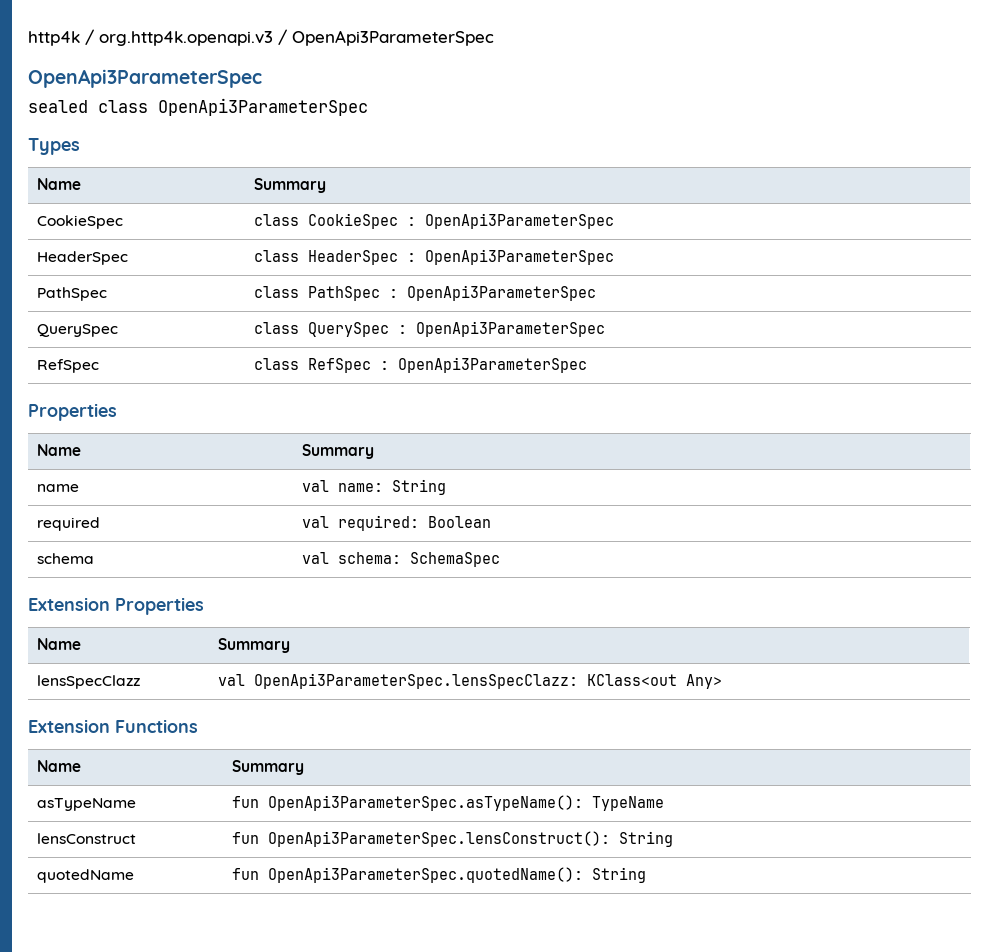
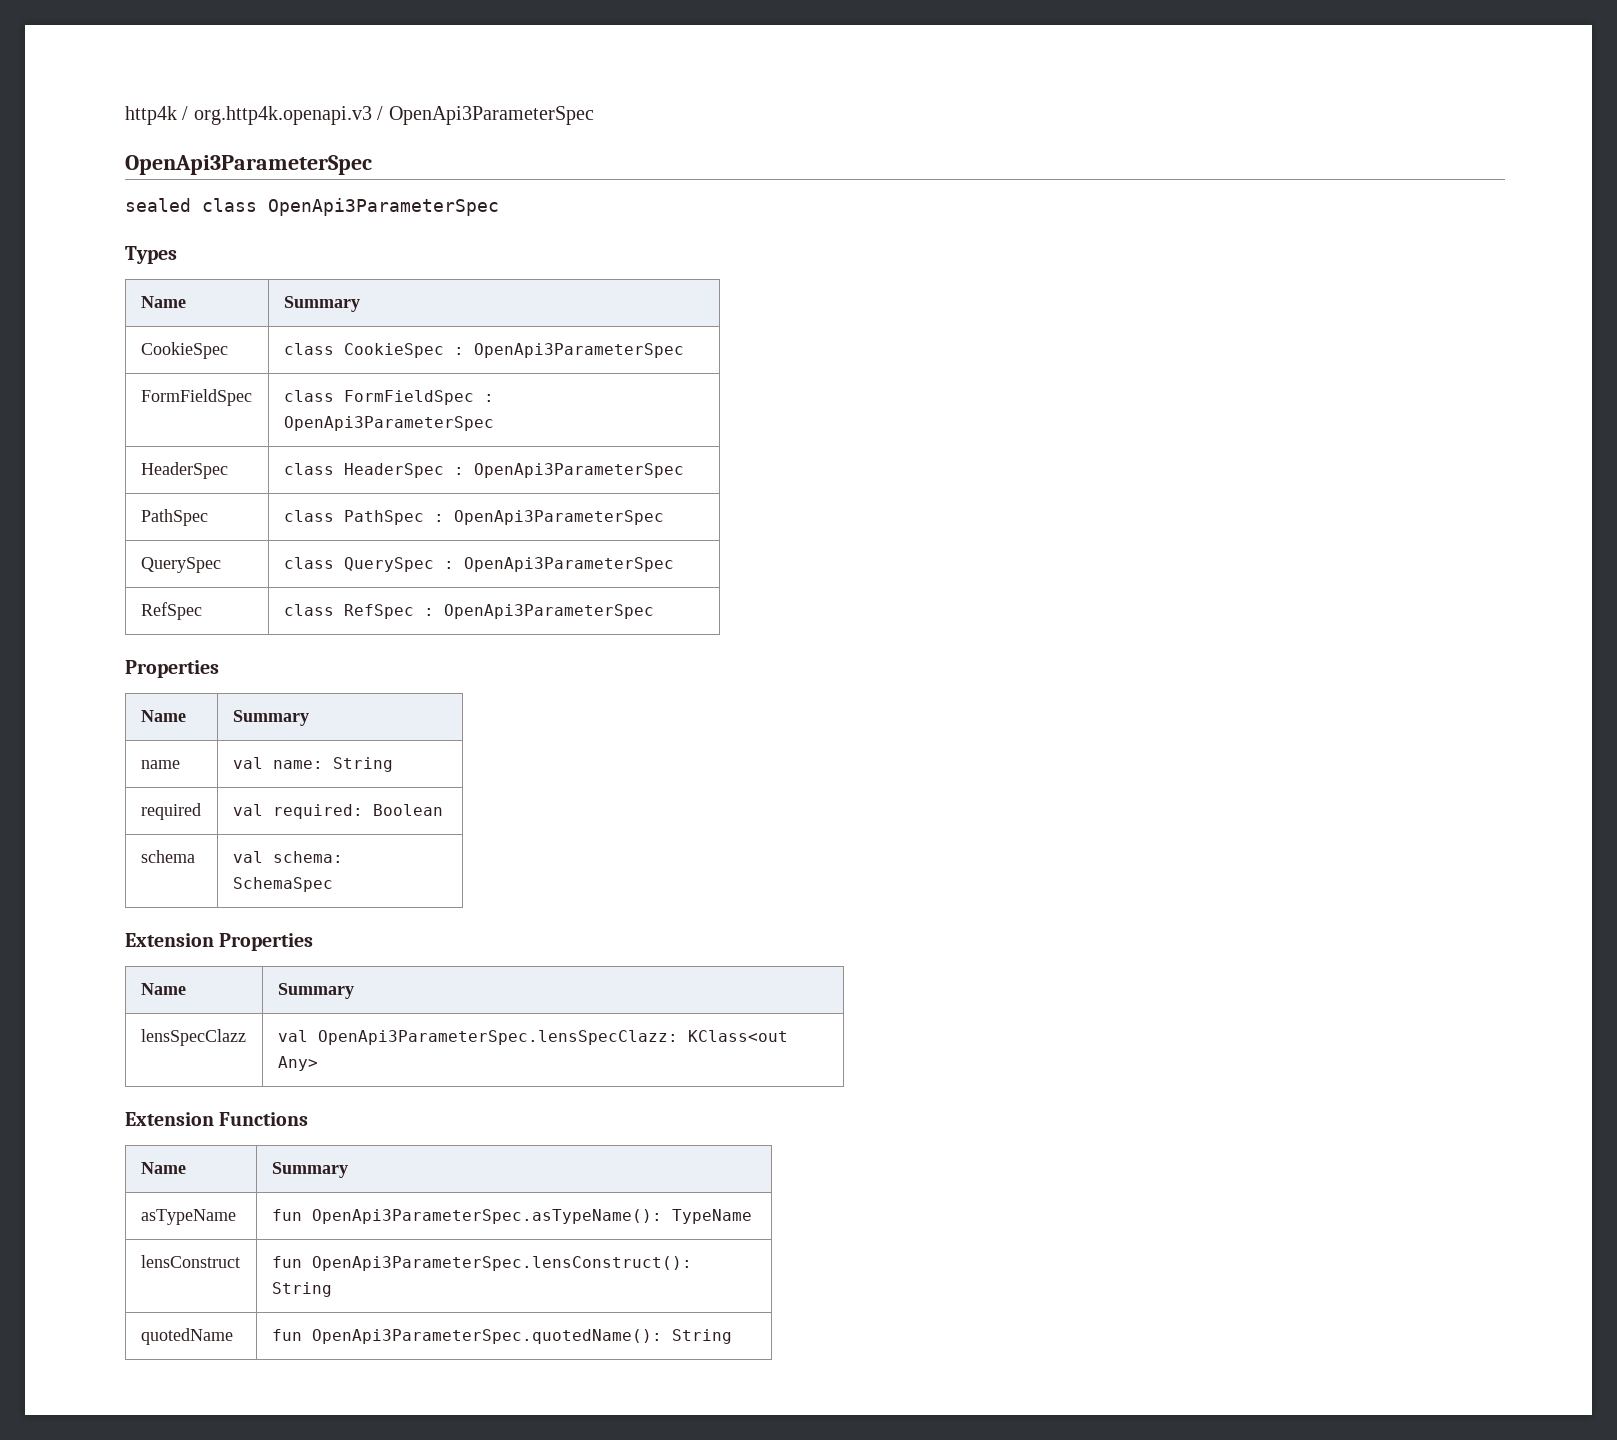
+ FormFieldSpec | class FormFieldSpec : OpenApi3ParameterSpec

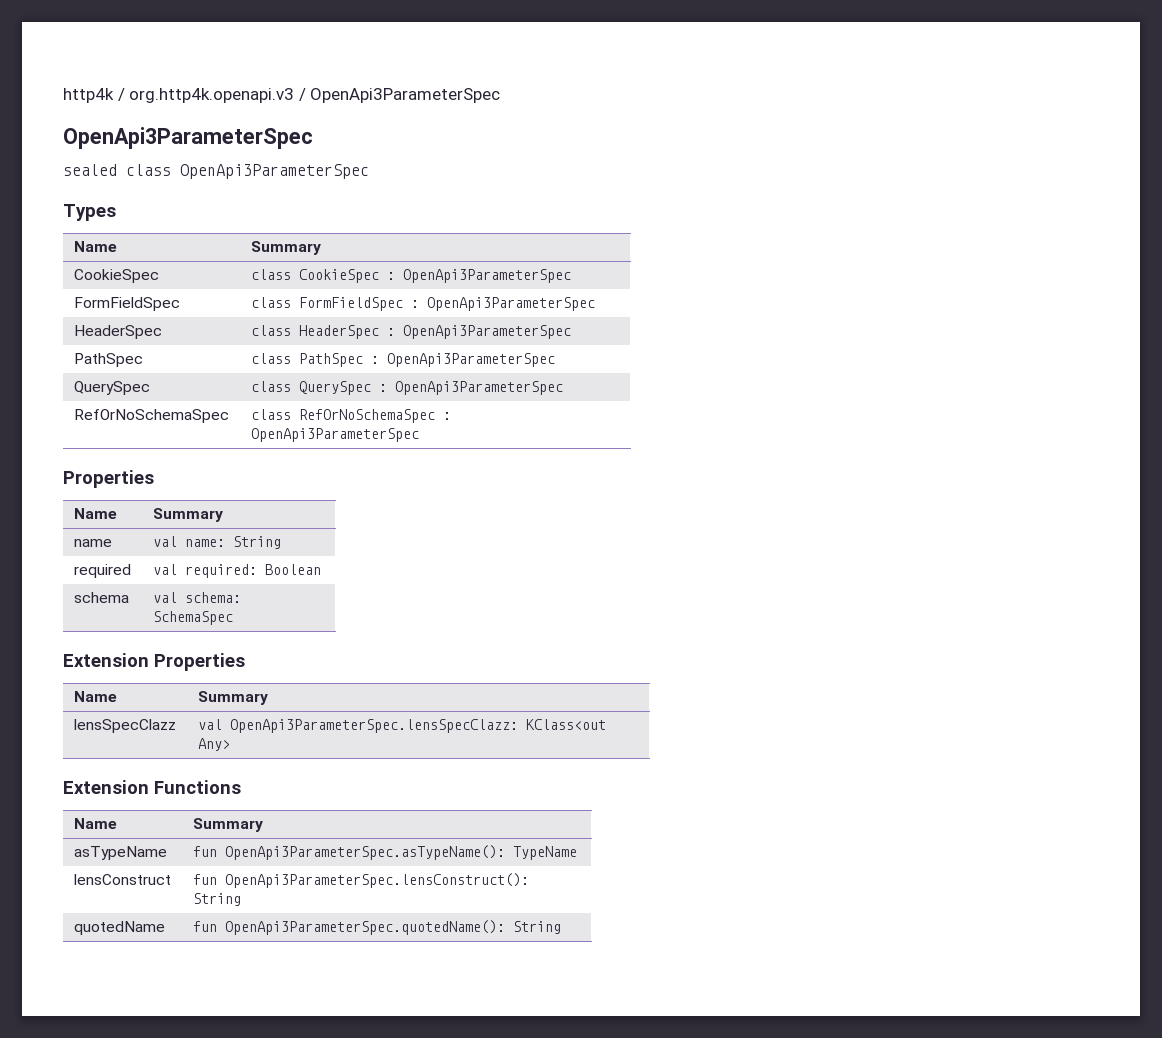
- RefSpec | class RefSpec : OpenApi3ParameterSpec
+ RefOrNoSchemaSpec | class RefOrNoSchemaSpec : OpenApi3ParameterSpec

